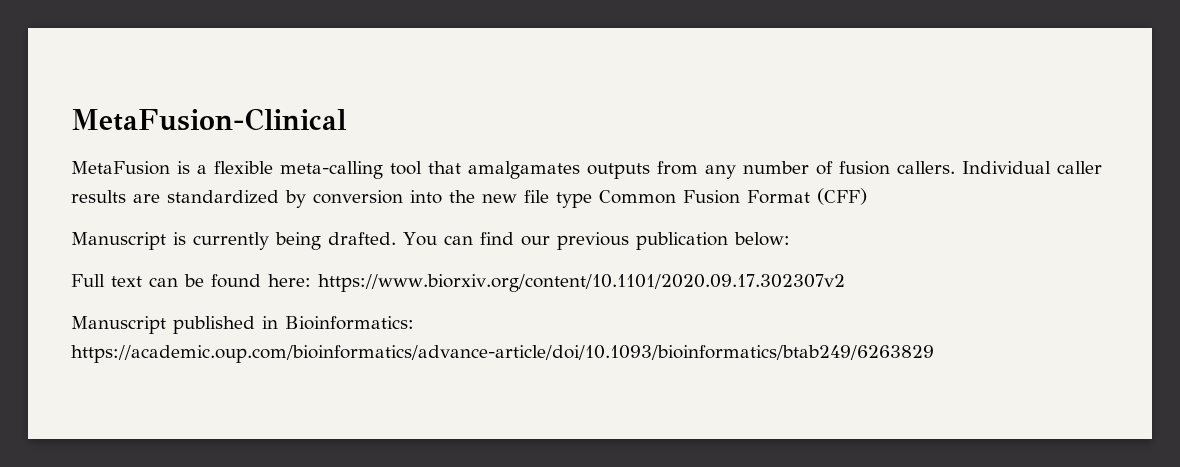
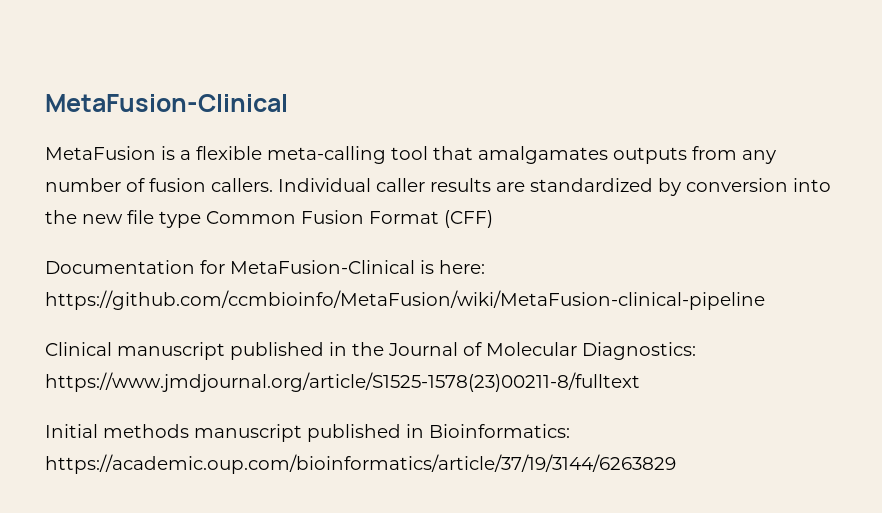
- Manuscript is currently being drafted. You can find our previous publication below:
- Full text can be found here: https://www.biorxiv.org/content/10.1101/2020.09.17.302307v2
- Manuscript published in Bioinformatics: https://academic.oup.com/bioinformatics/advance-article/doi/10.1093/bioinformatics/btab249/6263829
+ Documentation for MetaFusion-Clinical is here: https://github.com/ccmbioinfo/MetaFusion/wiki/MetaFusion-clinical-pipeline
+ Clinical manuscript published in the Journal of Molecular Diagnostics: https://www.jmdjournal.org/article/S1525-1578(23)00211-8/fulltext
+ Initial methods manuscript published in Bioinformatics: https://academic.oup.com/bioinformatics/article/37/19/3144/6263829

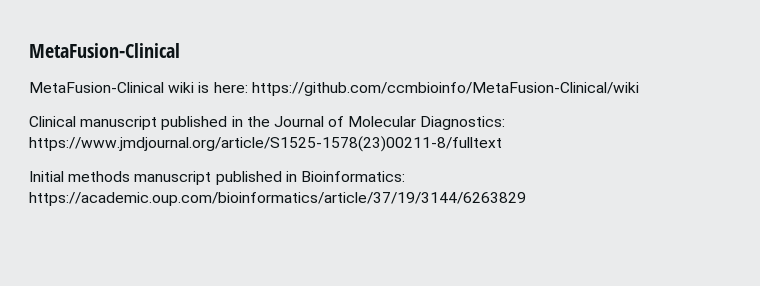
- MetaFusion is a flexible meta-calling tool that amalgamates outputs from any number of fusion callers. Individual caller results are standardized by conversion into the new file type Common Fusion Format (CFF)
- Documentation for MetaFusion-Clinical is here: https://github.com/ccmbioinfo/MetaFusion/wiki/MetaFusion-clinical-pipeline
+ MetaFusion-Clinical wiki is here: https://github.com/ccmbioinfo/MetaFusion-Clinical/wiki

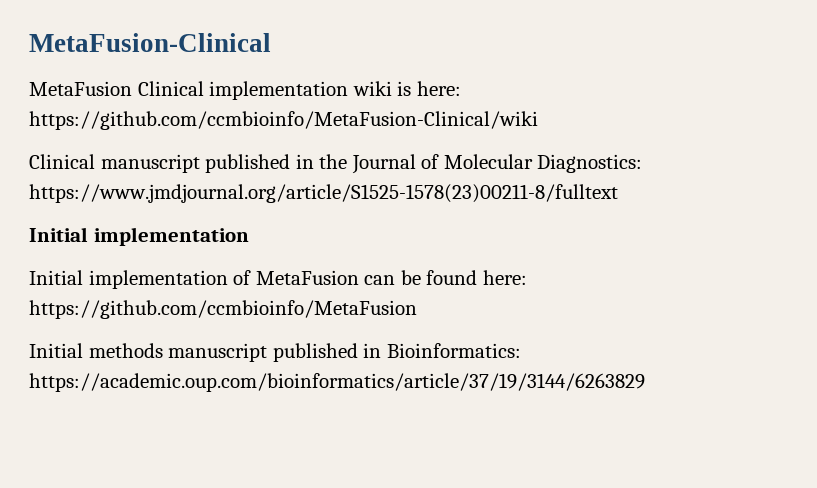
- MetaFusion-Clinical wiki is here: https://github.com/ccmbioinfo/MetaFusion-Clinical/wiki
+ MetaFusion Clinical implementation wiki is here: https://github.com/ccmbioinfo/MetaFusion-Clinical/wiki
  Clinical manuscript published in the Journal of Molecular Diagnostics: https://www.jmdjournal.org/article/S1525-1578(23)00211-8/fulltext
+ Initial implementation
+ Initial implementation of MetaFusion can be found here: https://github.com/ccmbioinfo/MetaFusion

